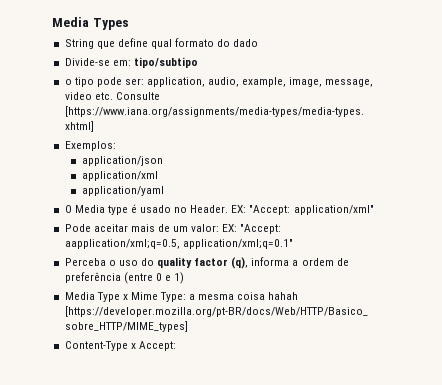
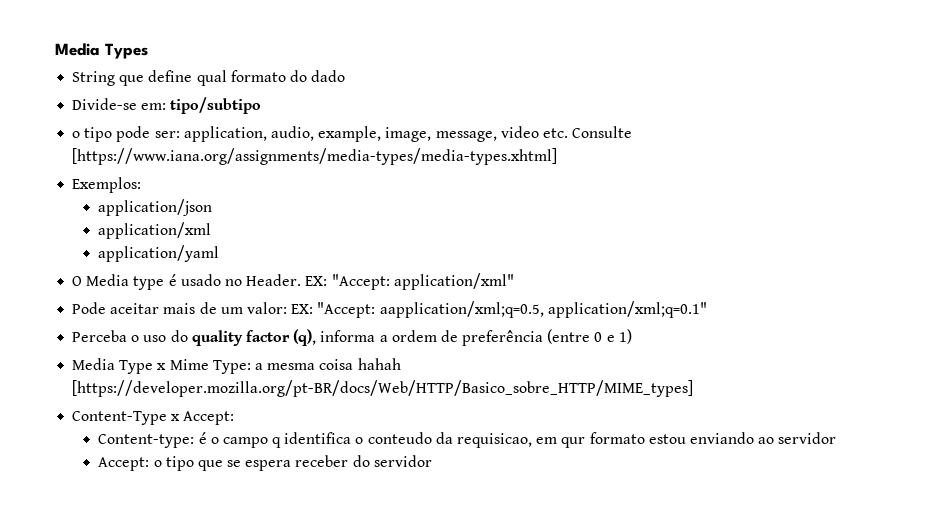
+ Content-type: é o campo q identifica o conteudo da requisicao, em qur formato estou enviando ao servidor
+ Accept: o tipo que se espera receber do servidor

